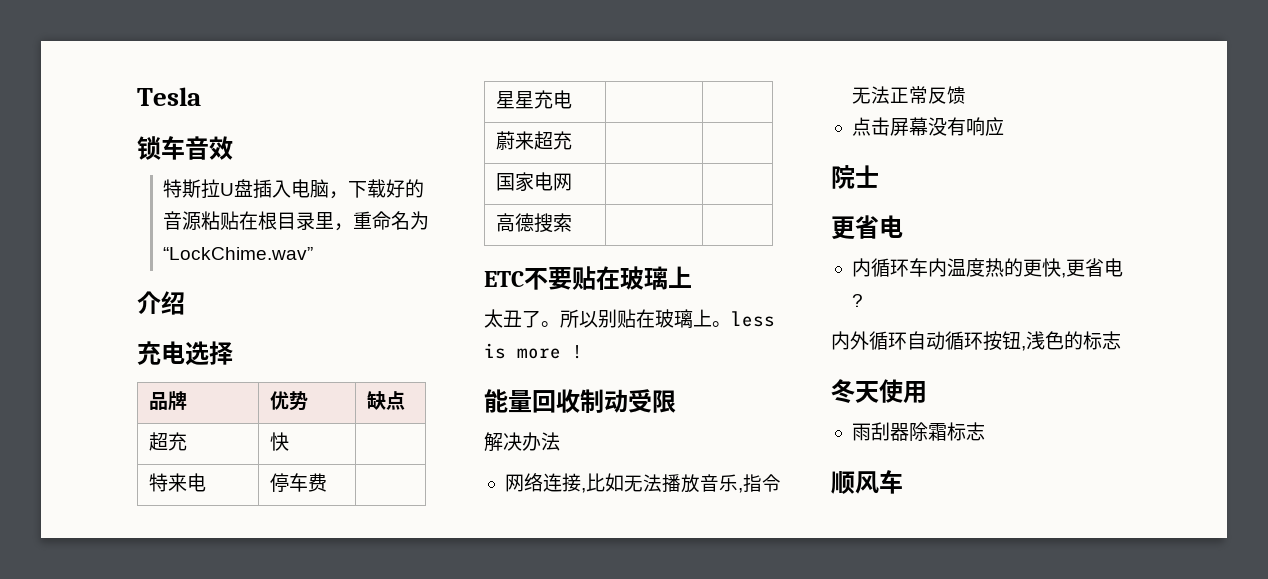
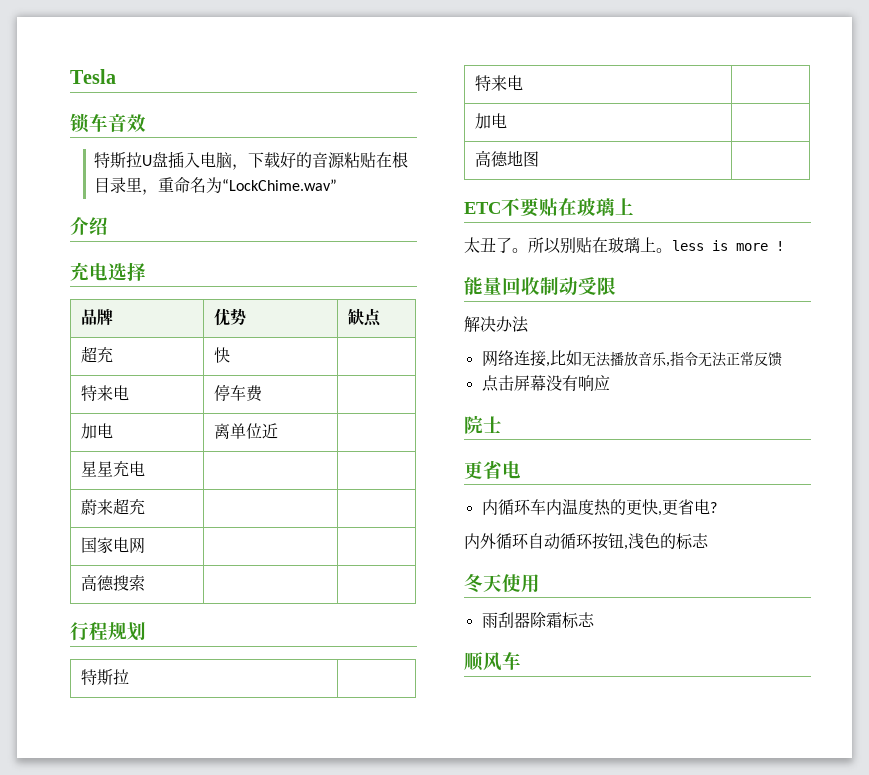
+ 加电 | 离单位近 |
+ 行程规划
+ 特斯拉 |
+ 特来电 |
+ 加电 |
+ 高德地图 |

